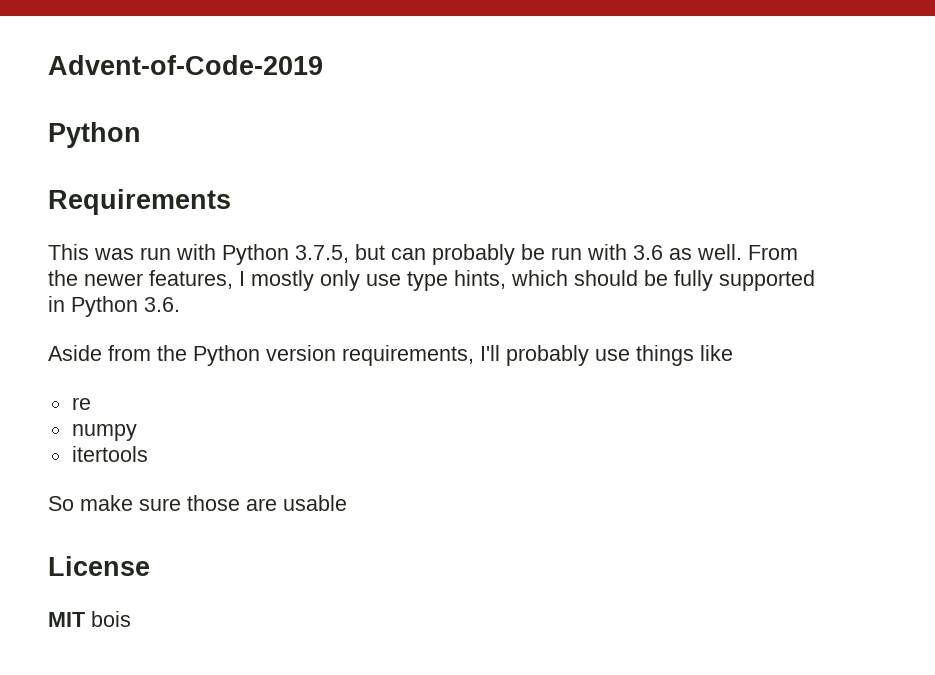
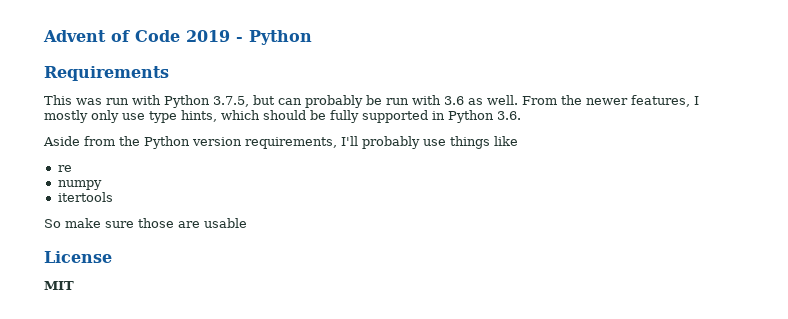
- Advent-of-Code-2019
- Python
+ Advent of Code 2019 - Python
- MIT bois
+ MIT

